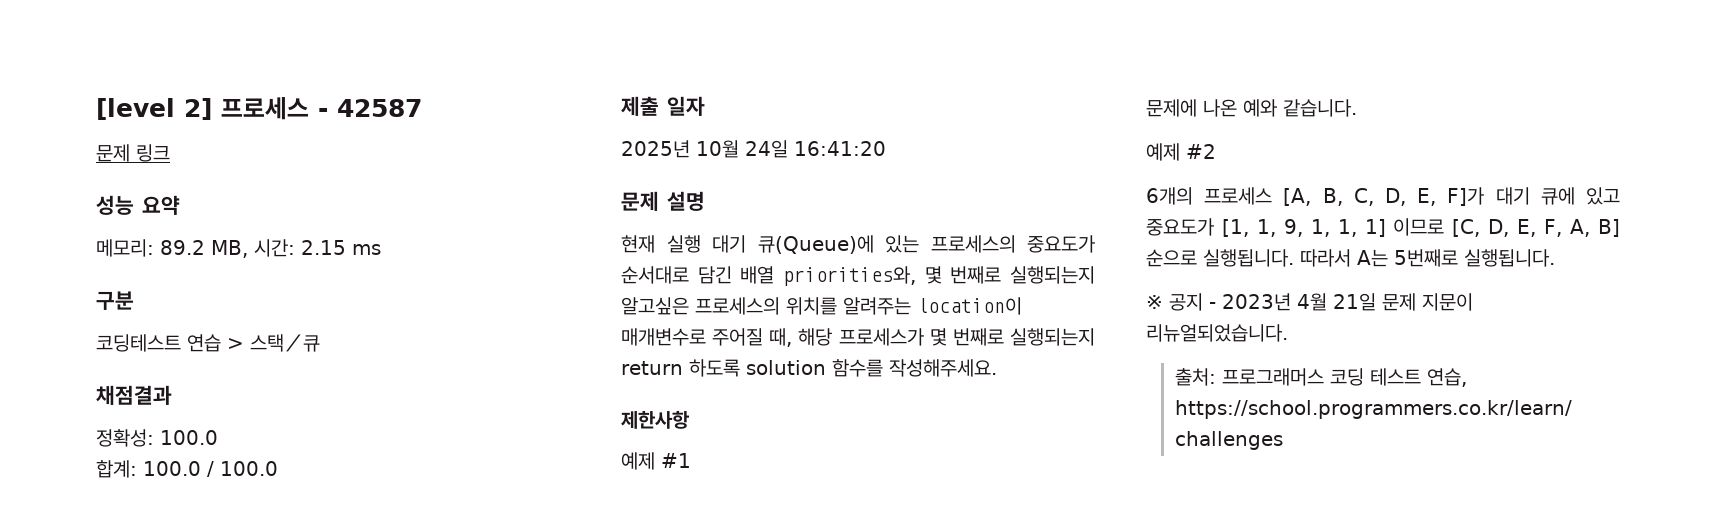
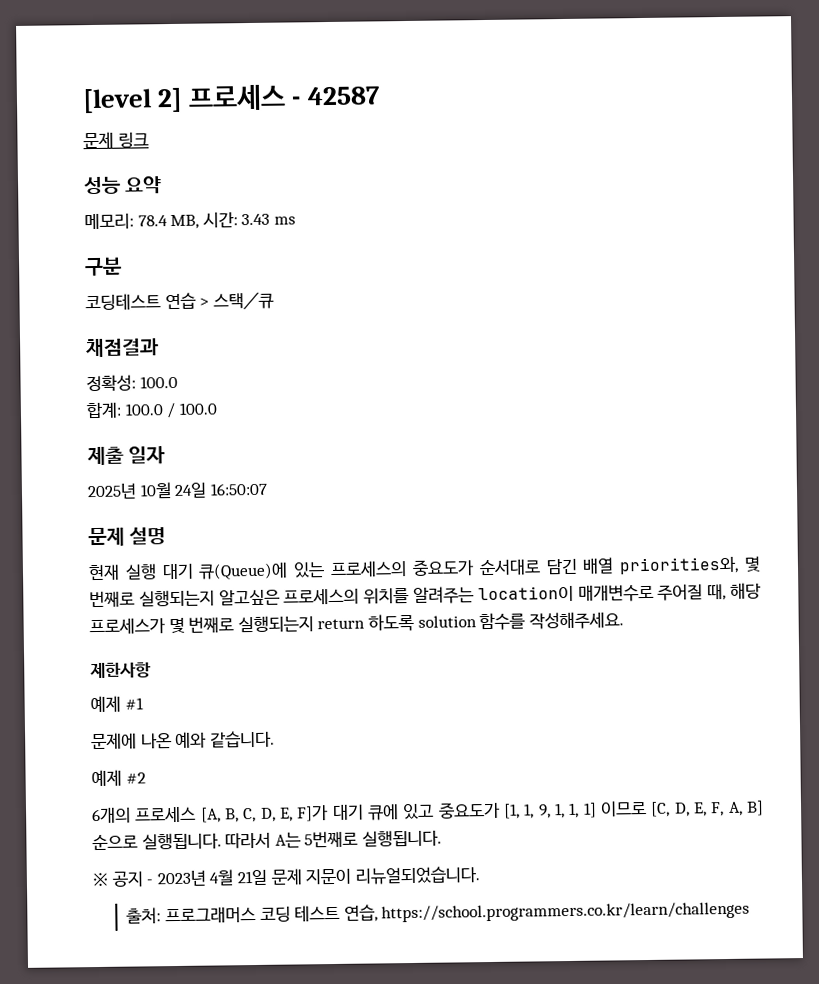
- 메모리: 89.2 MB, 시간: 2.15 ms
+ 메모리: 78.4 MB, 시간: 3.43 ms
- 2025년 10월 24일 16:41:20
+ 2025년 10월 24일 16:50:07

